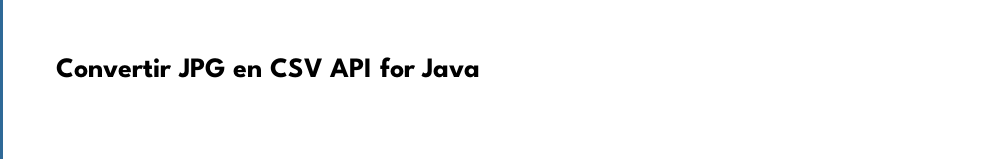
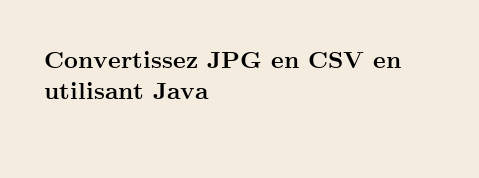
- Convertir JPG en CSV API for Java
+ Convertissez JPG en CSV en utilisant Java

